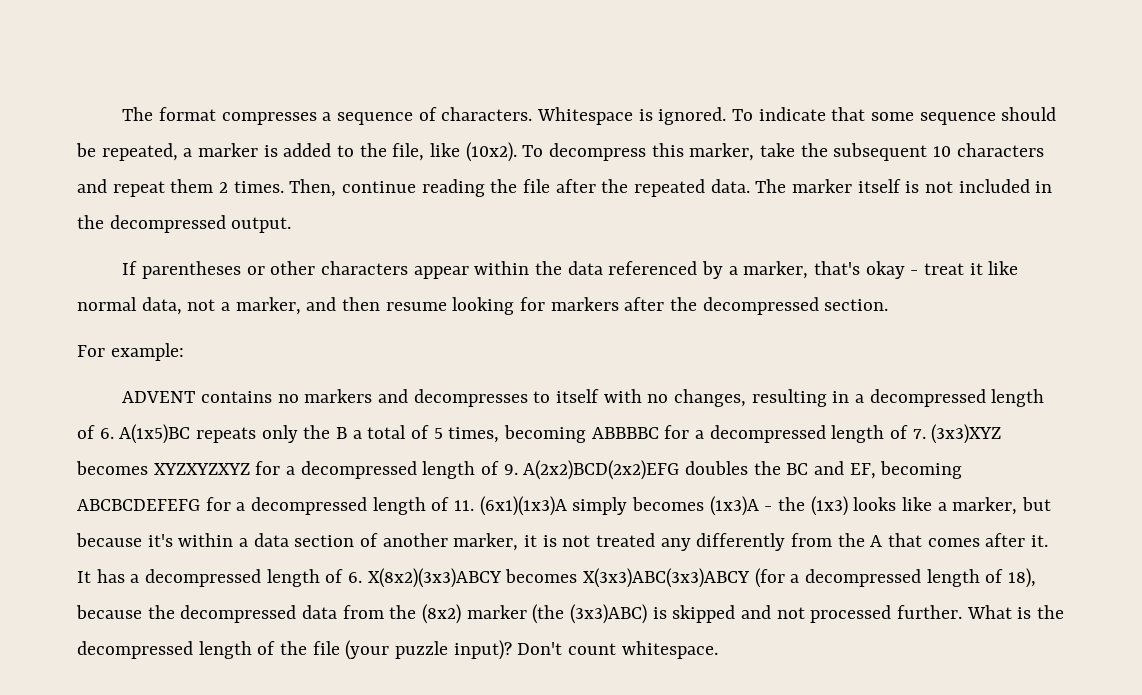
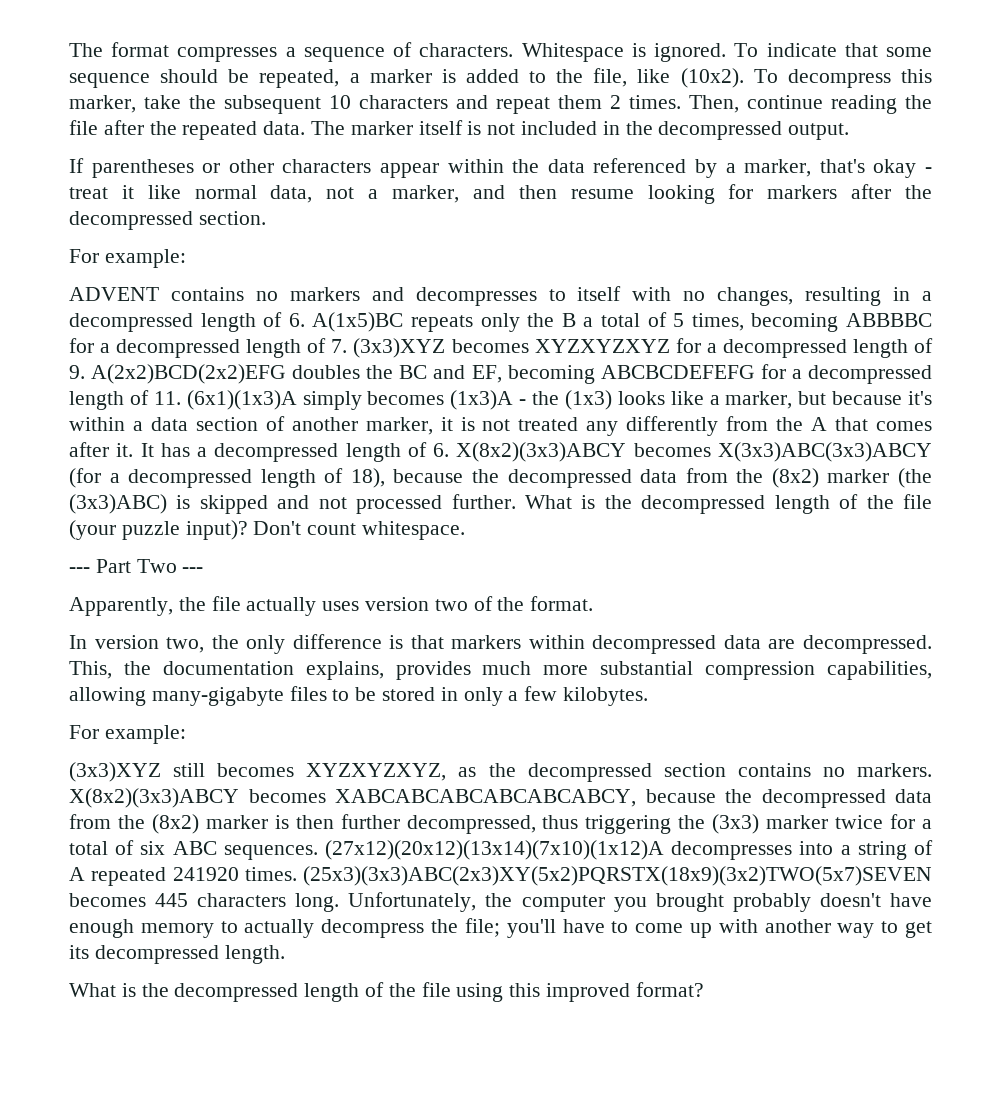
+ --- Part Two ---
+ Apparently, the file actually uses version two of the format.
+ In version two, the only difference is that markers within decompressed data are decompressed. This, the documentation explains, provides much more substantial compression capabilities, allowing many-gigabyte files to be stored in only a few kilobytes.
+ For example:
+ (3x3)XYZ still becomes XYZXYZXYZ, as the decompressed section contains no markers. X(8x2)(3x3)ABCY becomes XABCABCABCABCABCABCY, because the decompressed data from the (8x2) marker is then further decompressed, thus triggering the (3x3) marker twice for a total of six ABC sequences. (27x12)(20x12)(13x14)(7x10)(1x12)A decompresses into a string of A repeated 241920 times. (25x3)(3x3)ABC(2x3)XY(5x2)PQRSTX(18x9)(3x2)TWO(5x7)SEVEN becomes 445 characters long. Unfortunately, the computer you brought probably doesn't have enough memory to actually decompress the file; you'll have to come up with another way to get its decompressed length.
+ What is the decompressed length of the file using this improved format?

